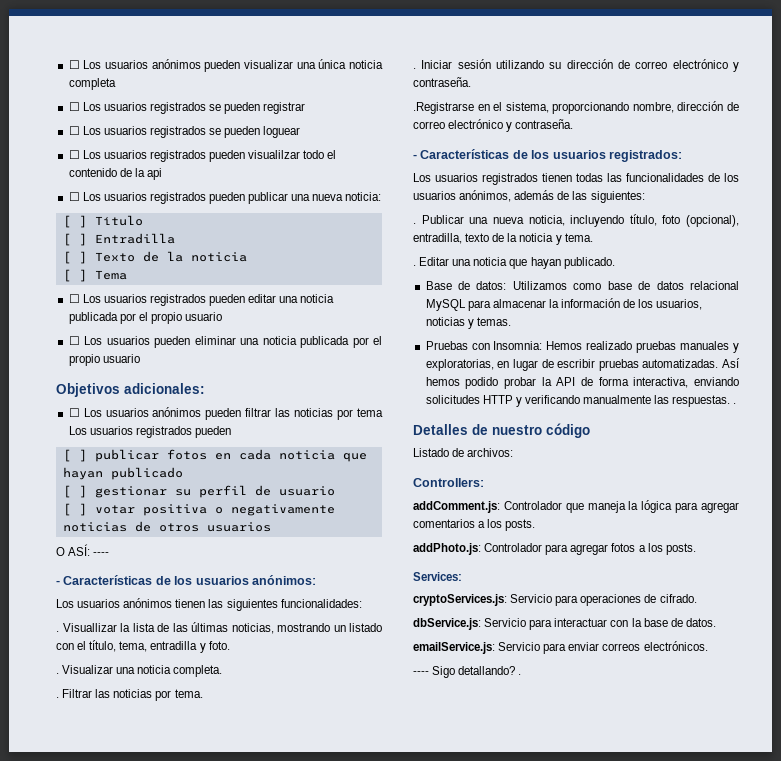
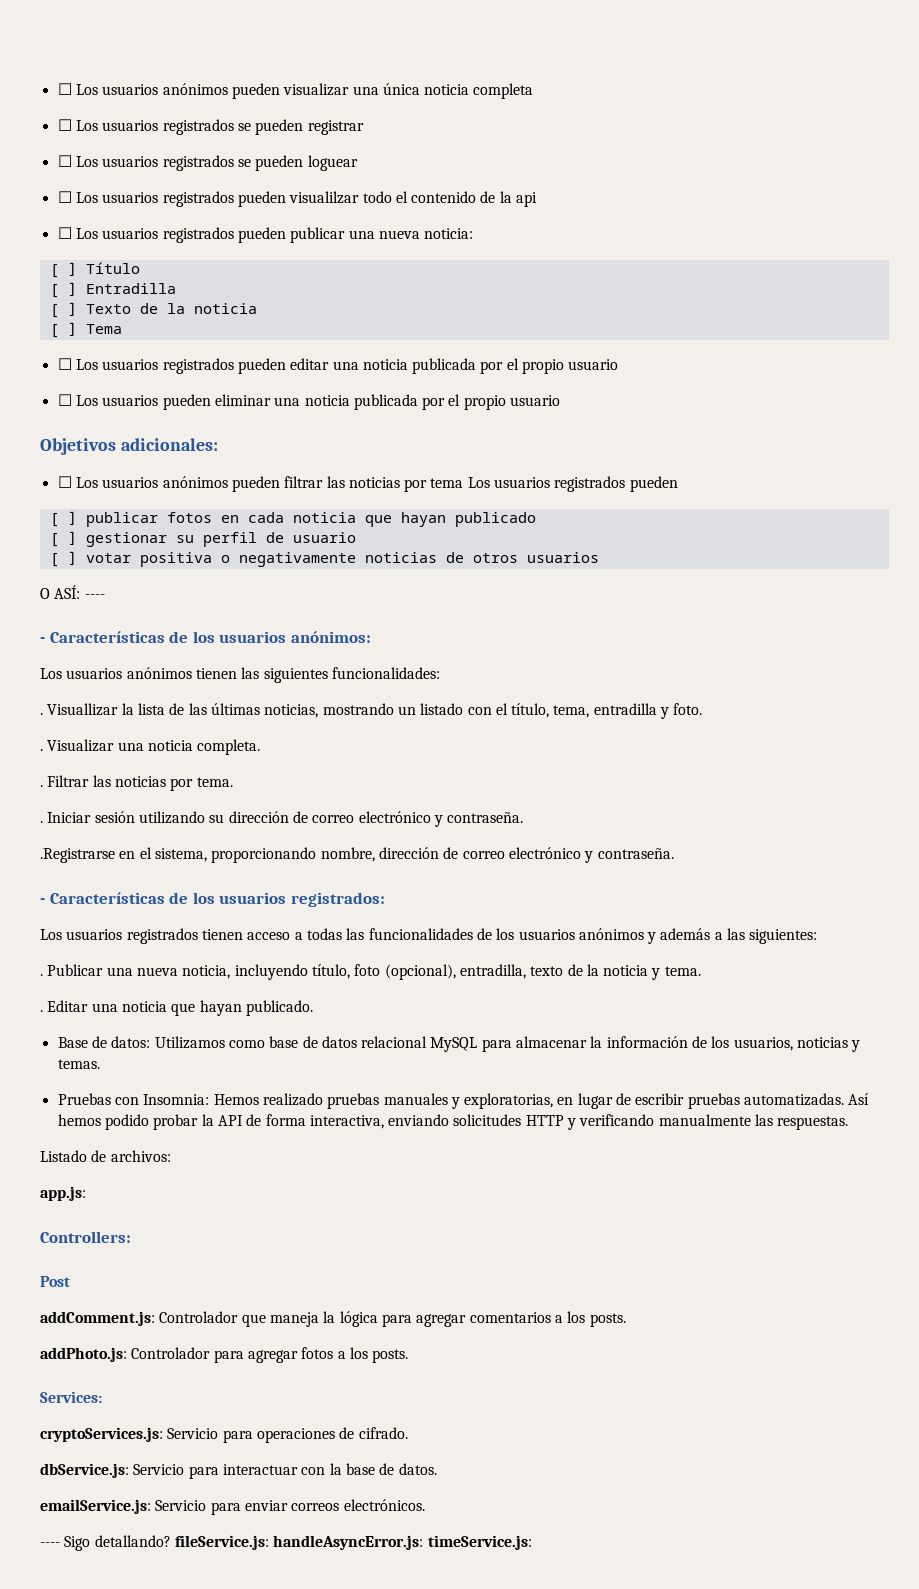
- Los usuarios registrados tienen todas las funcionalidades de los usuarios anónimos, además de las siguientes:
+ Los usuarios registrados tienen acceso a todas las funcionalidades de los usuarios anónimos y además a las siguientes:
- Así hemos podido probar la API de forma interactiva, enviando solicitudes HTTP y verificando manualmente las respuestas. .
- Detalles de nuestro código
+ Así hemos podido probar la API de forma interactiva, enviando solicitudes HTTP y verificando manualmente las respuestas.
+ app.js:
+ Post
- ---- Sigo detallando? .
+ ---- Sigo detallando? fileService.js: handleAsyncError.js: timeService.js:

